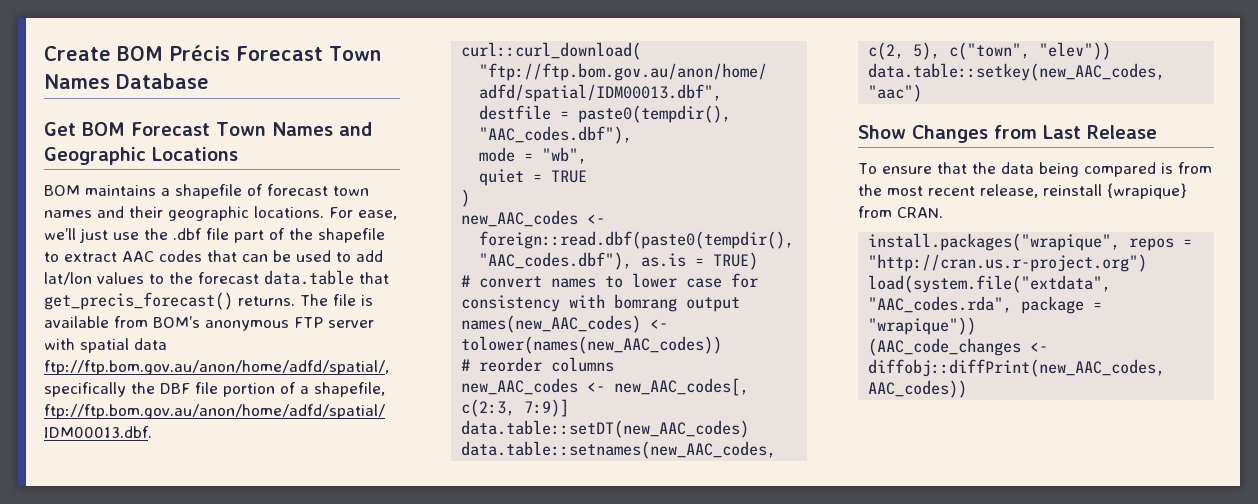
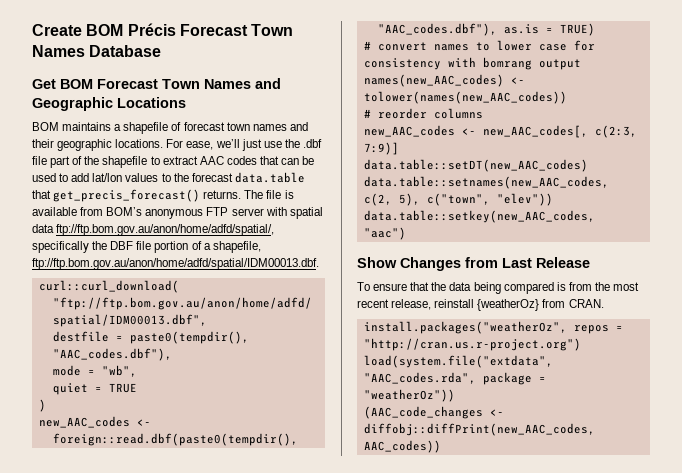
- To ensure that the data being compared is from the most recent release, reinstall {wrapique} from CRAN.
+ To ensure that the data being compared is from the most recent release, reinstall {weatherOz} from CRAN.
- install.packages("wrapique", repos = "http://cran.us.r-project.org")
+ install.packages("weatherOz", repos = "http://cran.us.r-project.org")
- load(system.file("extdata", "AAC_codes.rda", package = "wrapique"))
+ load(system.file("extdata", "AAC_codes.rda", package = "weatherOz"))

